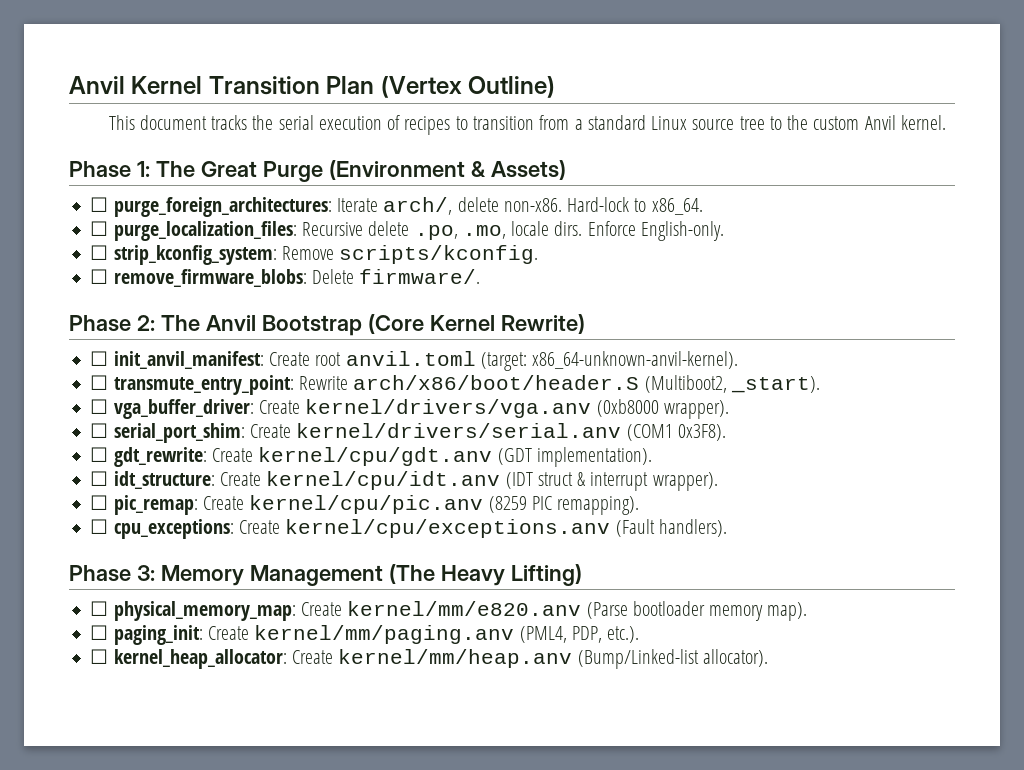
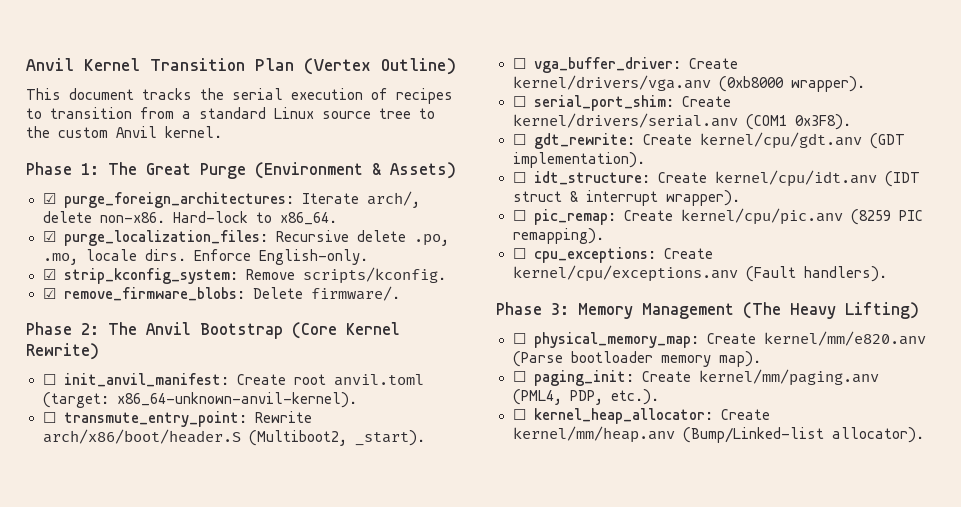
- ☐ purge_foreign_architectures: Iterate arch/, delete non-x86.
+ ☑ purge_foreign_architectures: Iterate arch/, delete non-x86.
- ☐ purge_localization_files: Recursive delete .po, .mo, locale dirs.
+ ☑ purge_localization_files: Recursive delete .po, .mo, locale dirs.
- ☐ strip_kconfig_system: Remove scripts/kconfig.
+ ☑ strip_kconfig_system: Remove scripts/kconfig.
- ☐ remove_firmware_blobs: Delete firmware/.
+ ☑ remove_firmware_blobs: Delete firmware/.

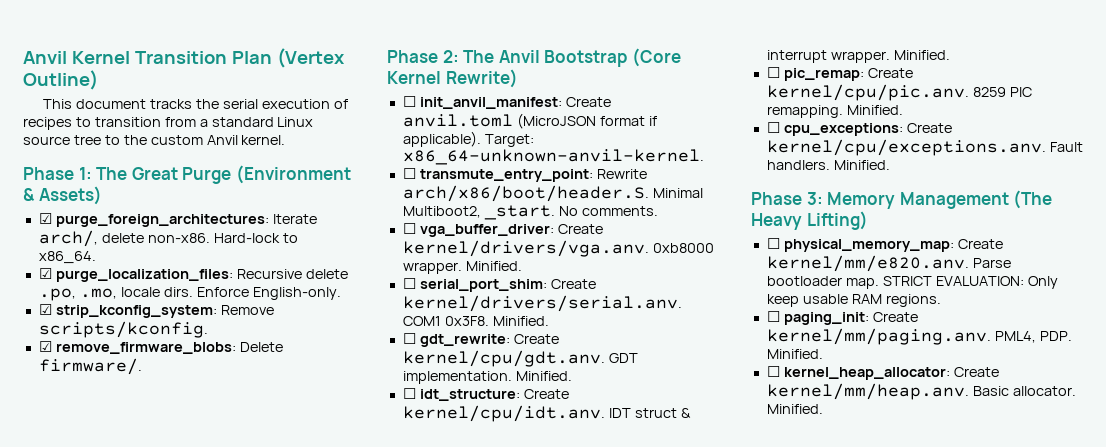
- ☐ init_anvil_manifest: Create root anvil.toml (target: x86_64-unknown-anvil-kernel).
- ☐ transmute_entry_point: Rewrite arch/x86/boot/header.S (Multiboot2, _start).
+ ☐ init_anvil_manifest: Create anvil.toml (MicroJSON format if applicable). Target: x86_64-unknown-anvil-kernel.
+ ☐ transmute_entry_point: Rewrite arch/x86/boot/header.S. Minimal Multiboot2, _start. No comments.
- ☐ vga_buffer_driver: Create kernel/drivers/vga.anv (0xb8000 wrapper).
+ ☐ vga_buffer_driver: Create kernel/drivers/vga.anv. 0xb8000 wrapper. Minified.
- ☐ serial_port_shim: Create kernel/drivers/serial.anv (COM1 0x3F8).
+ ☐ serial_port_shim: Create kernel/drivers/serial.anv. COM1 0x3F8. Minified.
- ☐ gdt_rewrite: Create kernel/cpu/gdt.anv (GDT implementation).
+ ☐ gdt_rewrite: Create kernel/cpu/gdt.anv. GDT implementation. Minified.
- ☐ idt_structure: Create kernel/cpu/idt.anv (IDT struct & interrupt wrapper).
+ ☐ idt_structure: Create kernel/cpu/idt.anv. IDT struct & interrupt wrapper. Minified.
- ☐ pic_remap: Create kernel/cpu/pic.anv (8259 PIC remapping).
+ ☐ pic_remap: Create kernel/cpu/pic.anv. 8259 PIC remapping. Minified.
- ☐ cpu_exceptions: Create kernel/cpu/exceptions.anv (Fault handlers).
+ ☐ cpu_exceptions: Create kernel/cpu/exceptions.anv. Fault handlers. Minified.
- ☐ physical_memory_map: Create kernel/mm/e820.anv (Parse bootloader memory map).
+ ☐ physical_memory_map: Create kernel/mm/e820.anv. Parse bootloader map. STRICT EVALUATION: Only keep usable RAM regions.
- ☐ paging_init: Create kernel/mm/paging.anv (PML4, PDP, etc.).
+ ☐ paging_init: Create kernel/mm/paging.anv. PML4, PDP. Minified.
- ☐ kernel_heap_allocator: Create kernel/mm/heap.anv (Bump/Linked-list allocator).
+ ☐ kernel_heap_allocator: Create kernel/mm/heap.anv. Basic allocator. Minified.

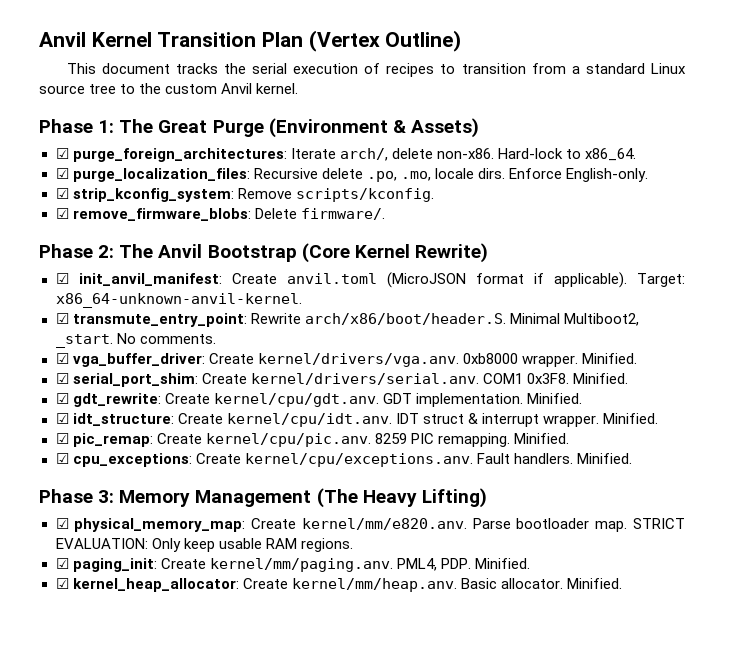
- ☐ init_anvil_manifest: Create anvil.toml (MicroJSON format if applicable).
+ ☑ init_anvil_manifest: Create anvil.toml (MicroJSON format if applicable).
- ☐ transmute_entry_point: Rewrite arch/x86/boot/header.S. Minimal Multiboot2, _start.
+ ☑ transmute_entry_point: Rewrite arch/x86/boot/header.S. Minimal Multiboot2, _start.
- ☐ vga_buffer_driver: Create kernel/drivers/vga.anv. 0xb8000 wrapper.
+ ☑ vga_buffer_driver: Create kernel/drivers/vga.anv. 0xb8000 wrapper.
- ☐ serial_port_shim: Create kernel/drivers/serial.anv. COM1 0x3F8.
+ ☑ serial_port_shim: Create kernel/drivers/serial.anv. COM1 0x3F8.
- ☐ gdt_rewrite: Create kernel/cpu/gdt.anv. GDT implementation.
+ ☑ gdt_rewrite: Create kernel/cpu/gdt.anv. GDT implementation.
- ☐ idt_structure: Create kernel/cpu/idt.anv. IDT struct & interrupt wrapper.
+ ☑ idt_structure: Create kernel/cpu/idt.anv. IDT struct & interrupt wrapper.
- ☐ pic_remap: Create kernel/cpu/pic.anv. 8259 PIC remapping.
+ ☑ pic_remap: Create kernel/cpu/pic.anv. 8259 PIC remapping.
- ☐ cpu_exceptions: Create kernel/cpu/exceptions.anv. Fault handlers.
+ ☑ cpu_exceptions: Create kernel/cpu/exceptions.anv. Fault handlers.
- ☐ physical_memory_map: Create kernel/mm/e820.anv. Parse bootloader map.
+ ☑ physical_memory_map: Create kernel/mm/e820.anv. Parse bootloader map.
- ☐ paging_init: Create kernel/mm/paging.anv. PML4, PDP. Minified.
+ ☑ paging_init: Create kernel/mm/paging.anv. PML4, PDP. Minified.
- ☐ kernel_heap_allocator: Create kernel/mm/heap.anv. Basic allocator.
+ ☑ kernel_heap_allocator: Create kernel/mm/heap.anv. Basic allocator.

